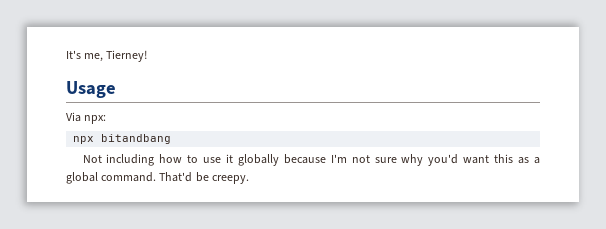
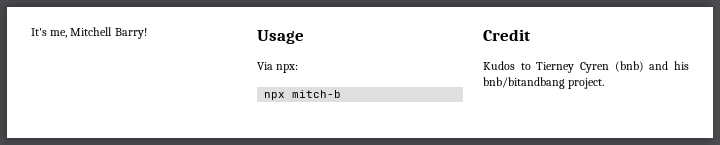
- It's me, Tierney!
+ It's me, Mitchell Barry!
- npx bitandbang
- Not including how to use it globally because I'm not sure why you'd want this as a global command. That'd be creepy.
+ npx mitch-b
+ Credit
+ Kudos to Tierney Cyren (bnb) and his bnb/bitandbang project.

